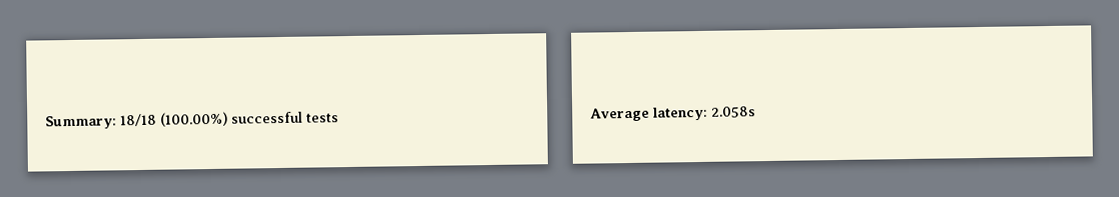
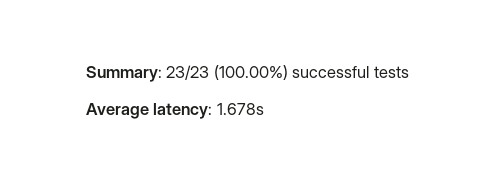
- Summary: 18/18 (100.00%) successful tests
+ Summary: 23/23 (100.00%) successful tests
- Average latency: 2.058s
+ Average latency: 1.678s

